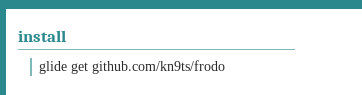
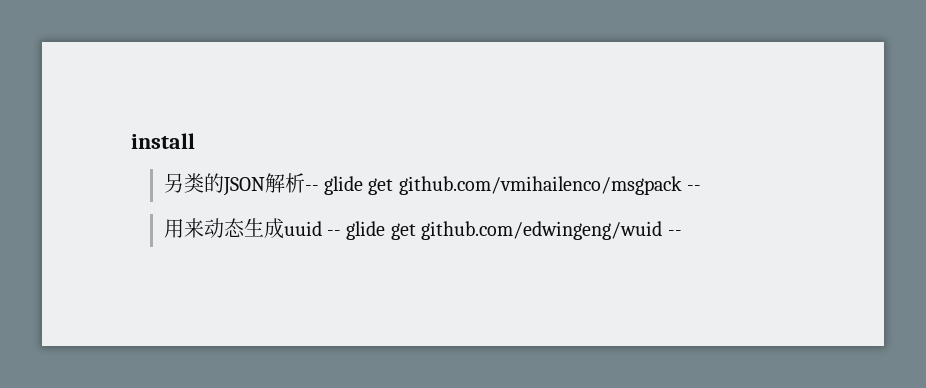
- glide get github.com/kn9ts/frodo
+ 另类的JSON解析-- glide get github.com/vmihailenco/msgpack --
+ 用来动态生成uuid -- glide get github.com/edwingeng/wuid --

